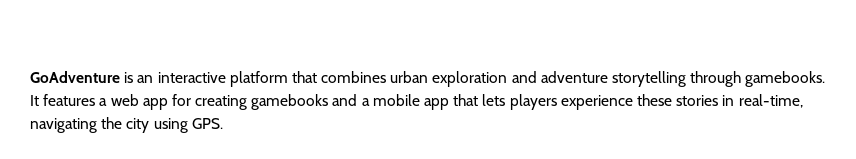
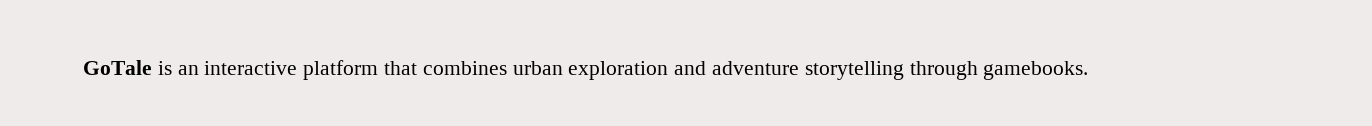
- GoAdventure is an interactive platform that combines urban exploration and adventure storytelling through gamebooks. It features a web app for creating gamebooks and a mobile app that lets players experience these stories in real-time, navigating the city using GPS.
+ GoTale is an interactive platform that combines urban exploration and adventure storytelling through gamebooks.

